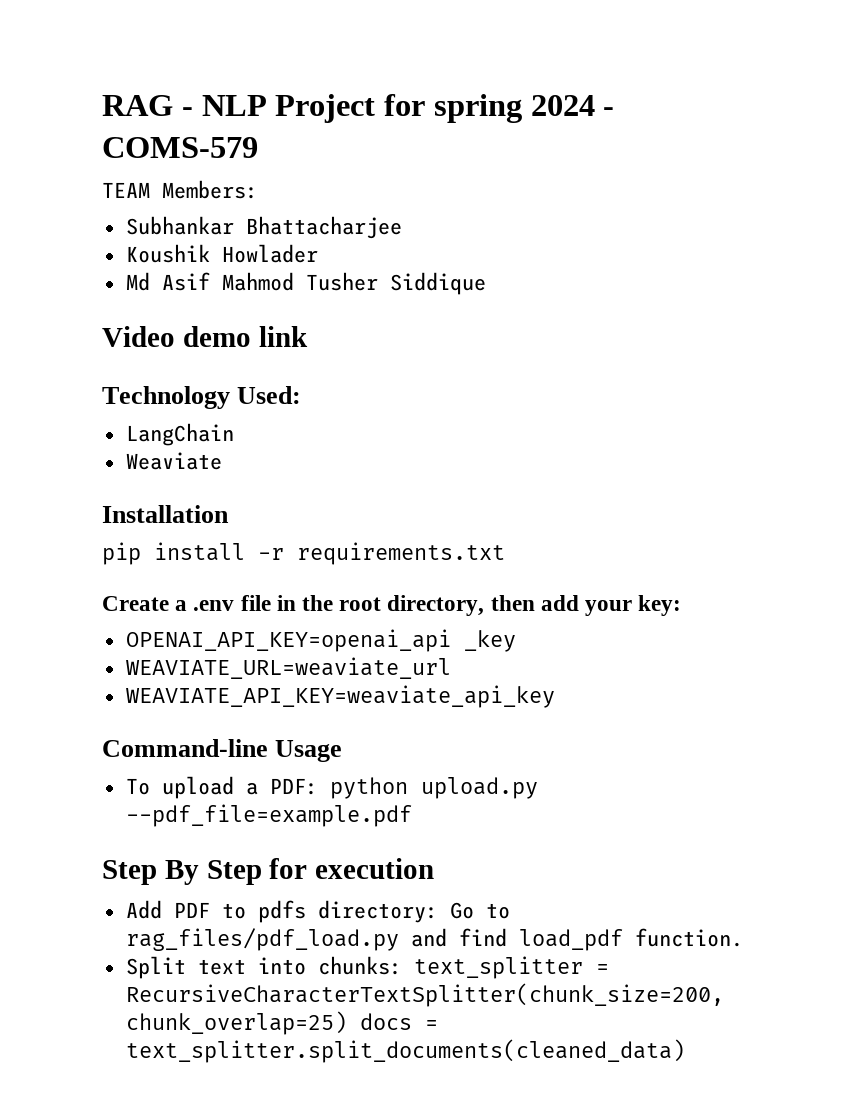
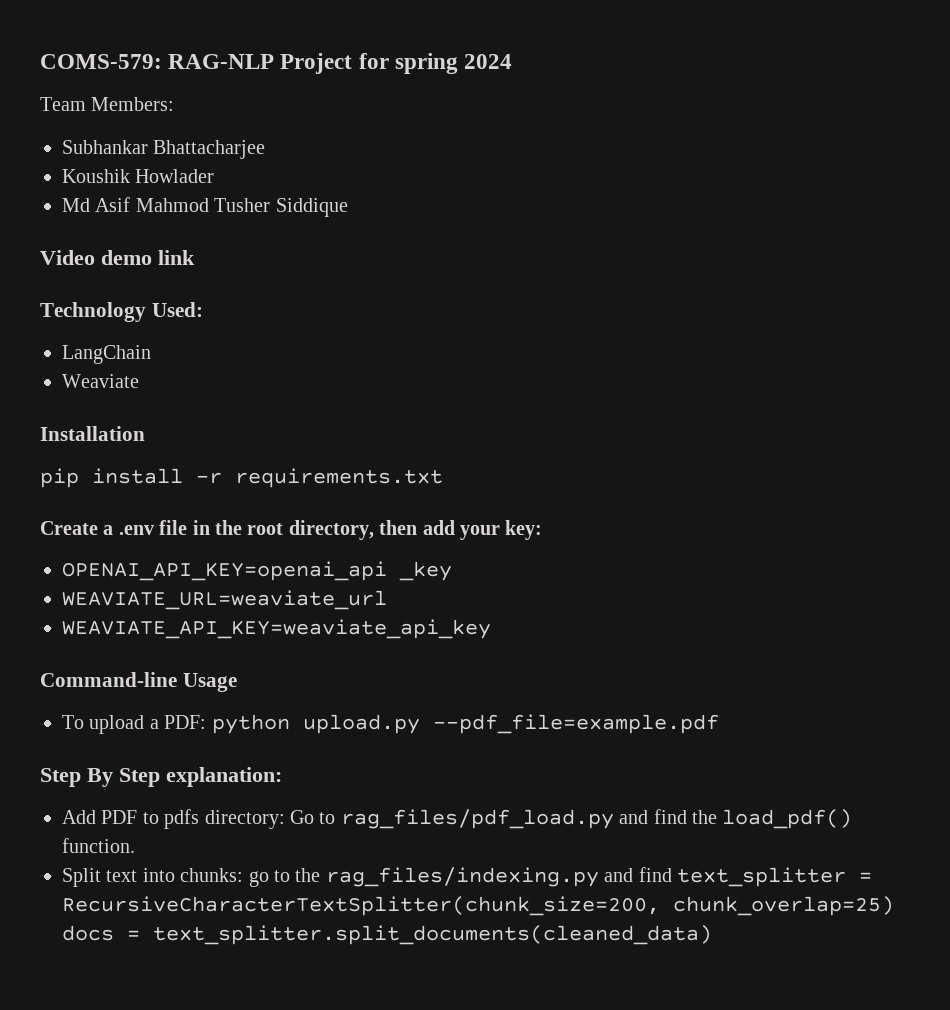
- RAG - NLP Project for spring 2024 - COMS-579
- TEAM Members:
+ COMS-579: RAG-NLP Project for spring 2024
+ Team Members:
- Step By Step for execution
+ Step By Step explanation:
- Add PDF to pdfs directory: Go to rag_files/pdf_load.py and find load_pdf function.
+ Add PDF to pdfs directory: Go to rag_files/pdf_load.py and find the load_pdf() function.
- Split text into chunks: text_splitter = RecursiveCharacterTextSplitter(chunk_size=200, chunk_overlap=25) docs = text_splitter.split_documents(cleaned_data)
+ Split text into chunks: go to the rag_files/indexing.py and find text_splitter = RecursiveCharacterTextSplitter(chunk_size=200, chunk_overlap=25) docs = text_splitter.split_documents(cleaned_data)

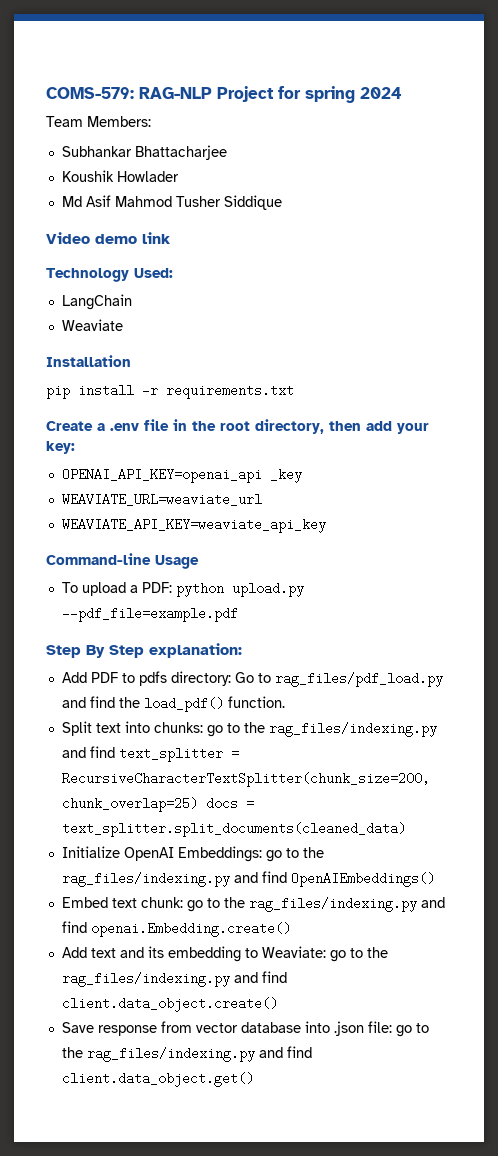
+ Initialize OpenAI Embeddings: go to the rag_files/indexing.py and find OpenAIEmbeddings()
+ Embed text chunk: go to the rag_files/indexing.py and find openai.Embedding.create()
+ Add text and its embedding to Weaviate: go to the rag_files/indexing.py and find client.data_object.create()
+ Save response from vector database into .json file: go to the rag_files/indexing.py and find client.data_object.get()

